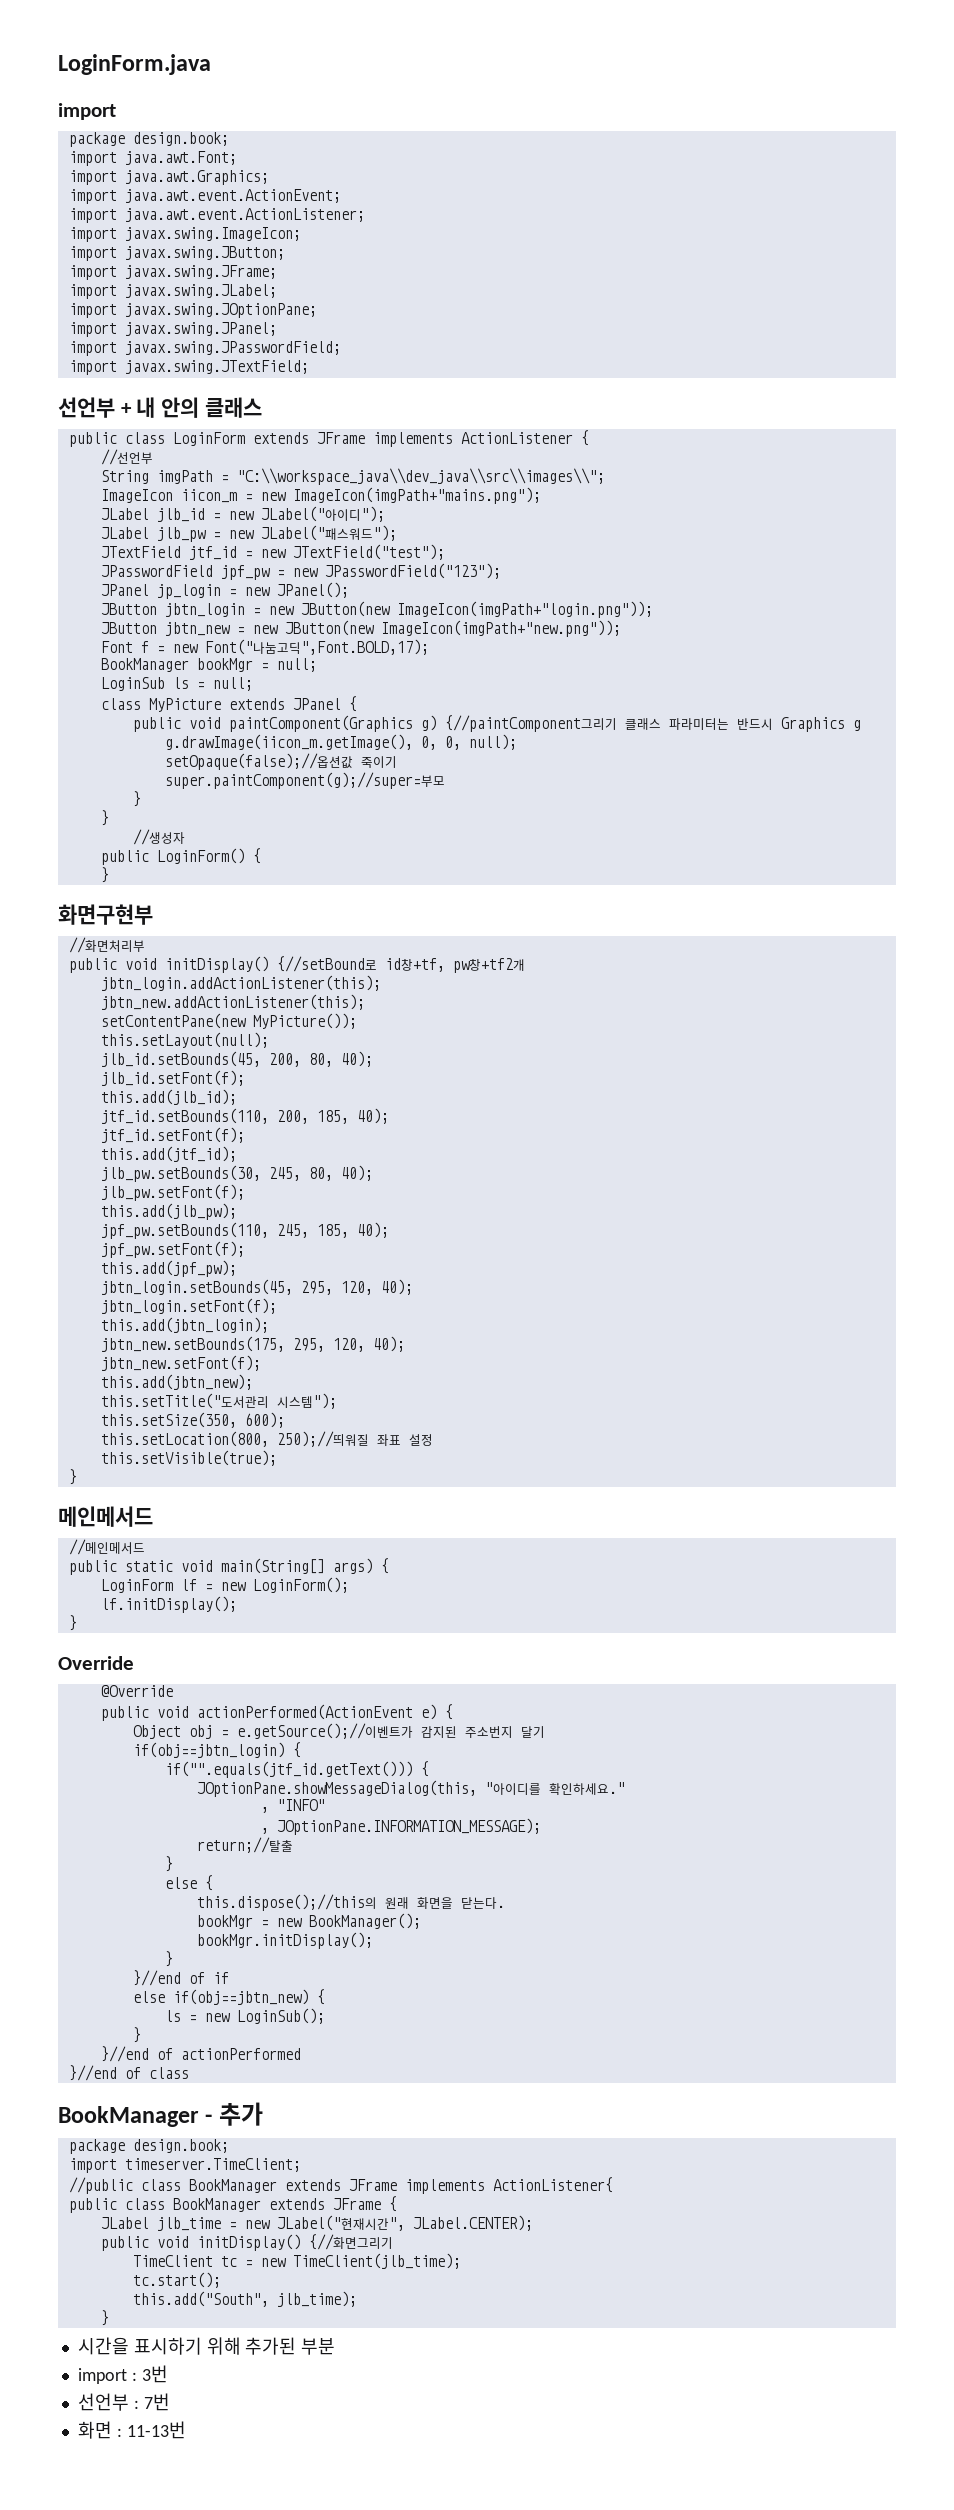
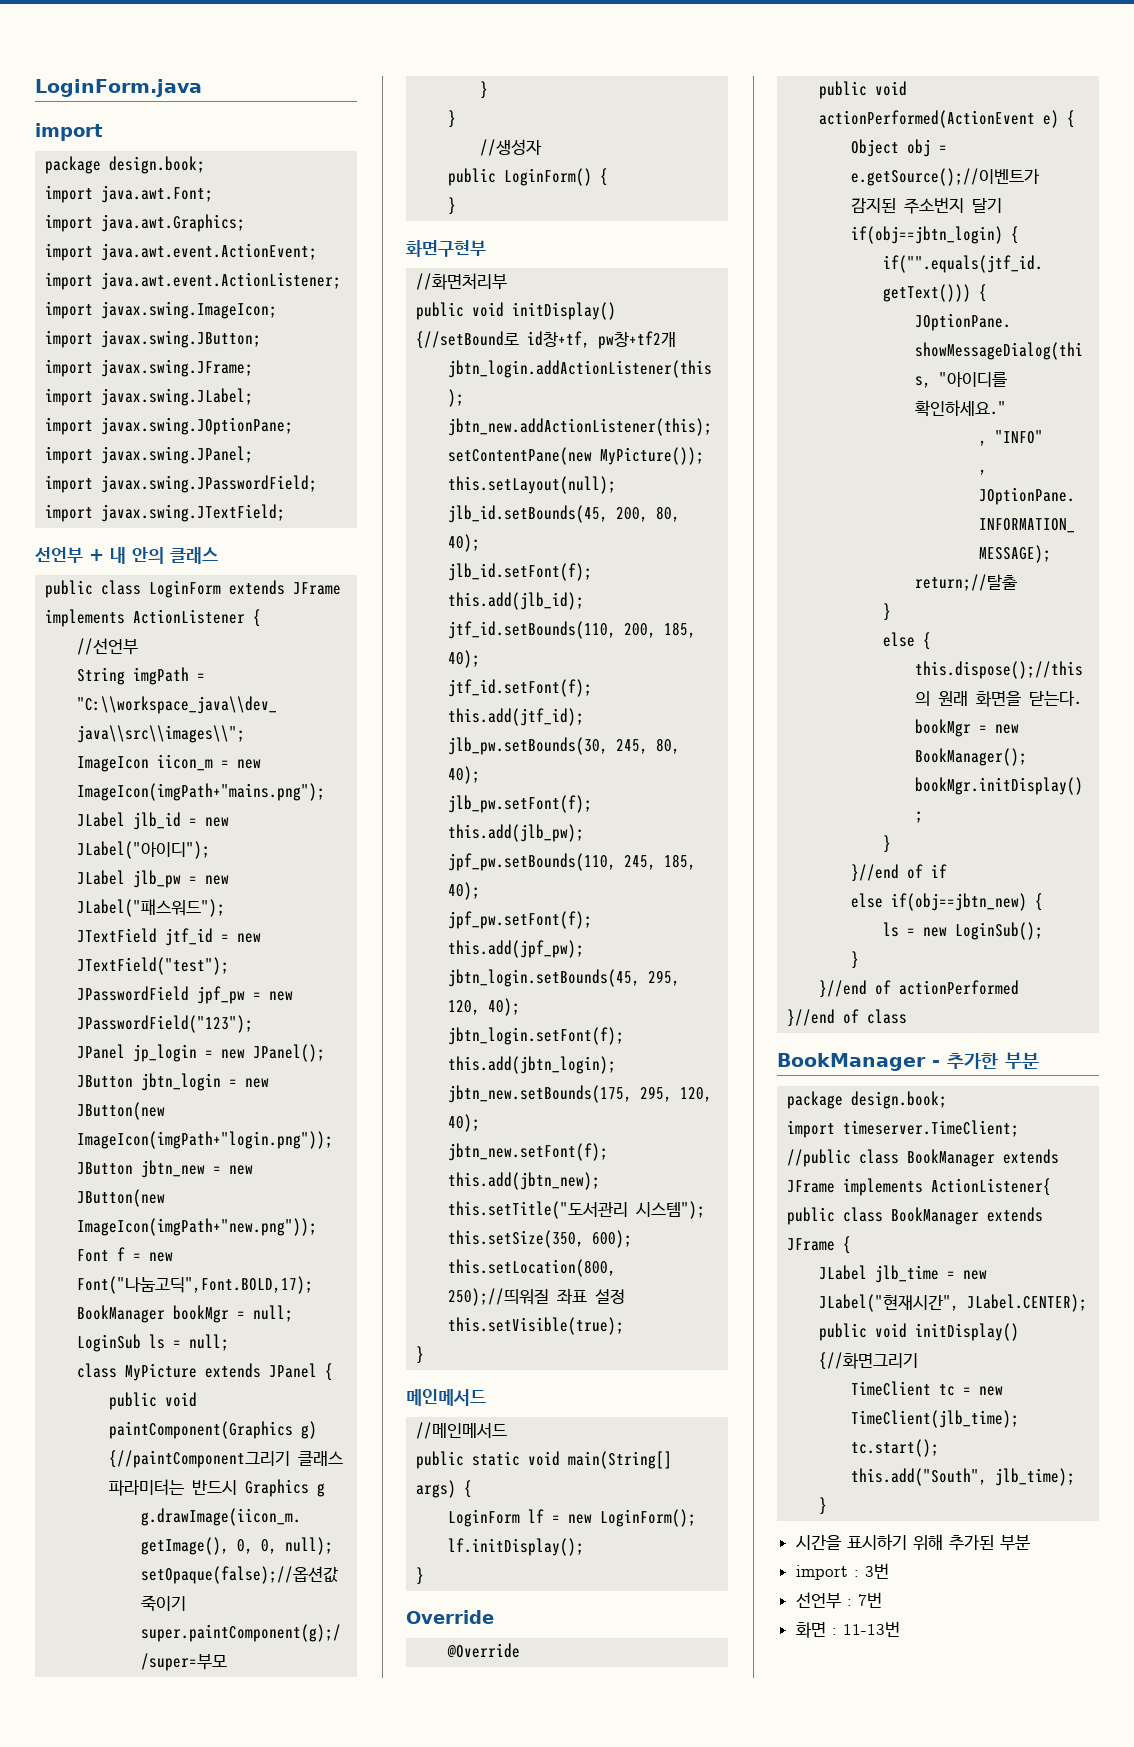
- BookManager - 추가
+ BookManager - 추가한 부분

